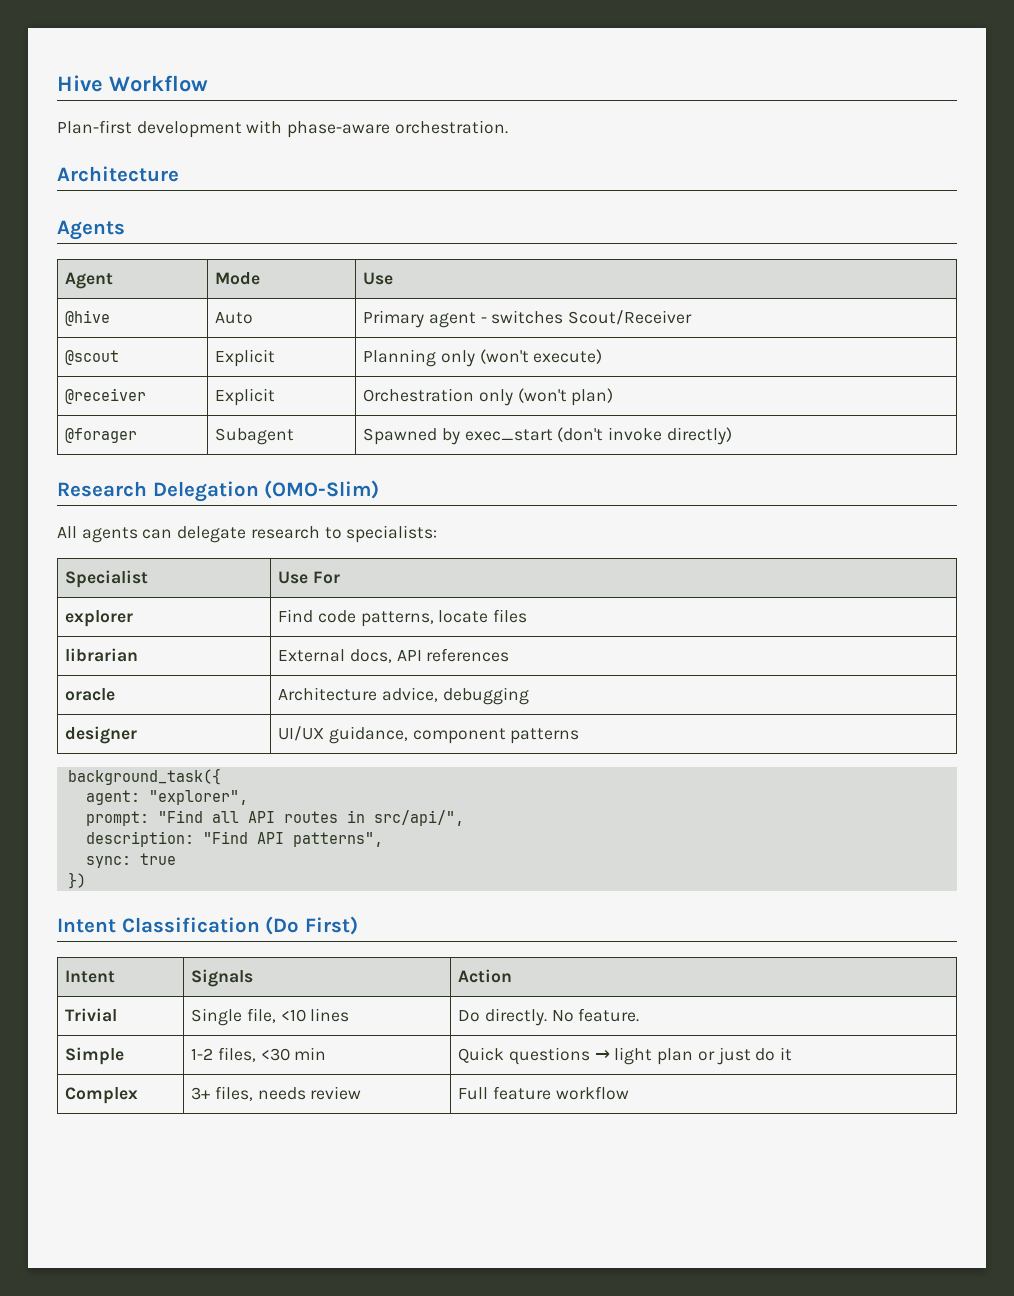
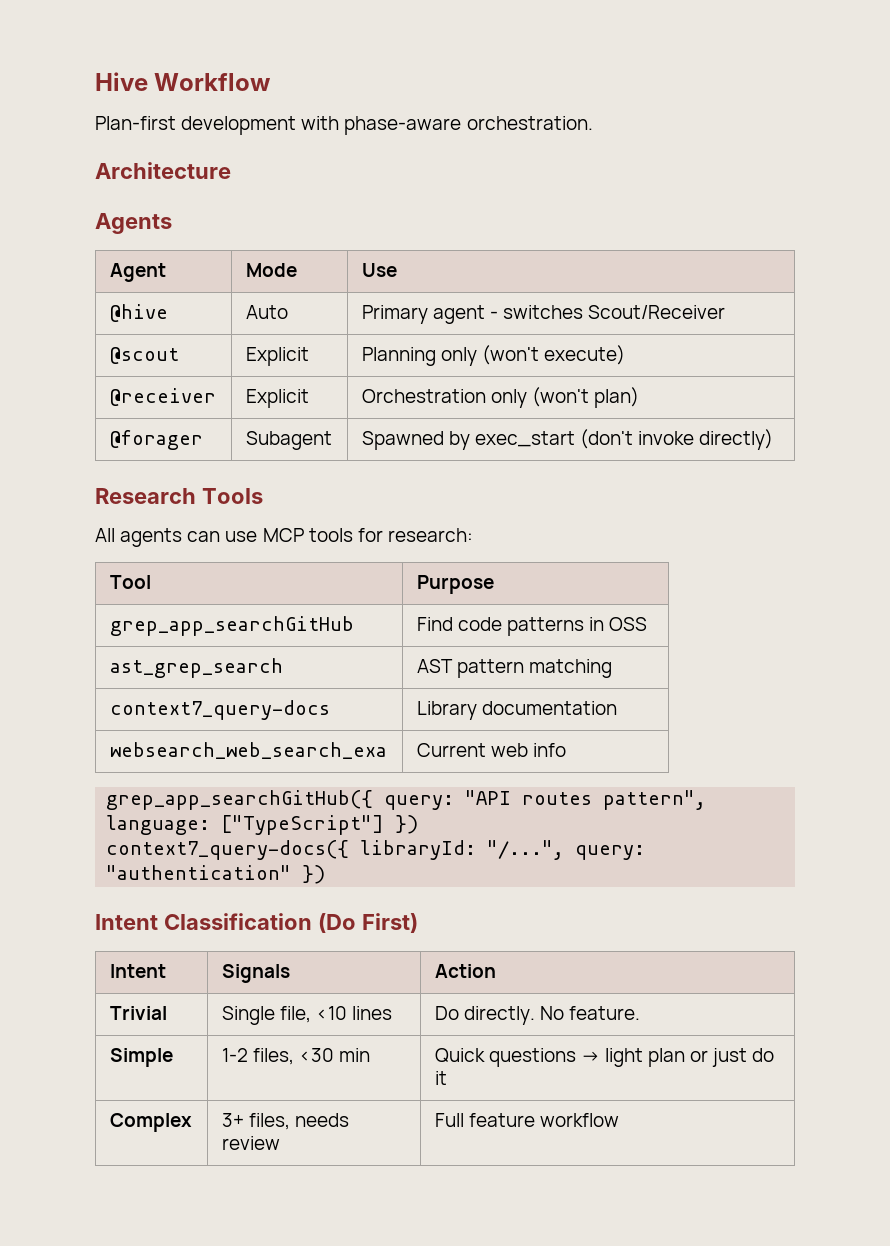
- Research Delegation (OMO-Slim)
+ Research Tools
- All agents can delegate research to specialists:
- Specialist | Use For
- explorer | Find code patterns, locate files
- librarian | External docs, API references
- oracle | Architecture advice, debugging
- designer | UI/UX guidance, component patterns
- background_task({
- agent: "explorer",
- prompt: "Find all API routes in src/api/",
- description: "Find API patterns",
- sync: true
- })
+ All agents can use MCP tools for research:
+ Tool | Purpose
+ grep_app_searchGitHub | Find code patterns in OSS
+ ast_grep_search | AST pattern matching
+ context7_query-docs | Library documentation
+ websearch_web_search_exa | Current web info
+ grep_app_searchGitHub({ query: "API routes pattern", language: ["TypeScript"] })
+ context7_query-docs({ libraryId: "/...", query: "authentication" })

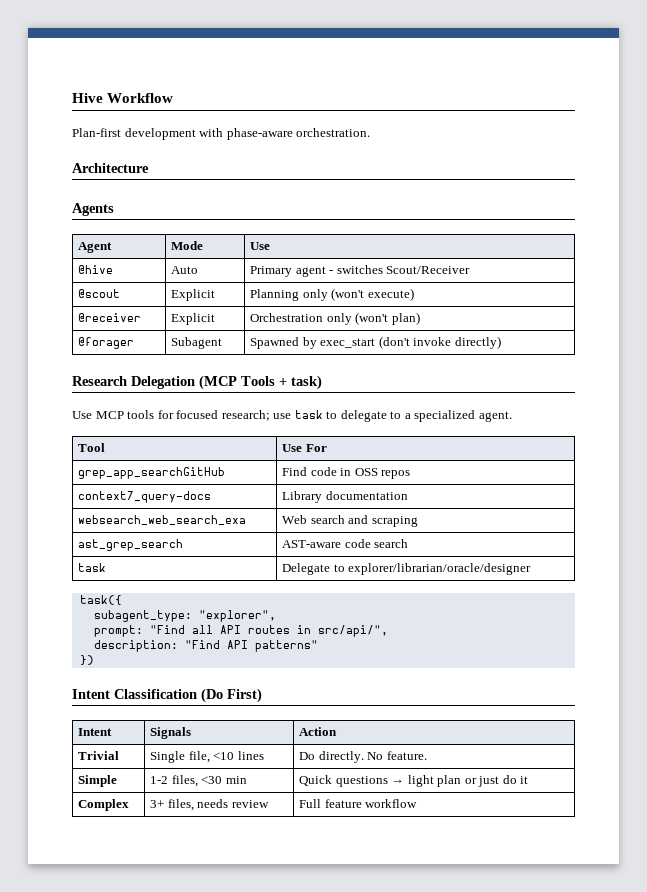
- Research Tools
- All agents can use MCP tools for research:
+ Research Delegation (MCP Tools + task)
+ Use MCP tools for focused research; use task to delegate to a specialized agent.
- Tool | Purpose
+ Tool | Use For
- grep_app_searchGitHub | Find code patterns in OSS
- ast_grep_search | AST pattern matching
+ grep_app_searchGitHub | Find code in OSS repos
- websearch_web_search_exa | Current web info
- grep_app_searchGitHub({ query: "API routes pattern", language: ["TypeScript"] })
- context7_query-docs({ libraryId: "/...", query: "authentication" })
+ websearch_web_search_exa | Web search and scraping
+ ast_grep_search | AST-aware code search
+ task | Delegate to explorer/librarian/oracle/designer
+ task({
+ subagent_type: "explorer",
+ prompt: "Find all API routes in src/api/",
+ description: "Find API patterns"
+ })

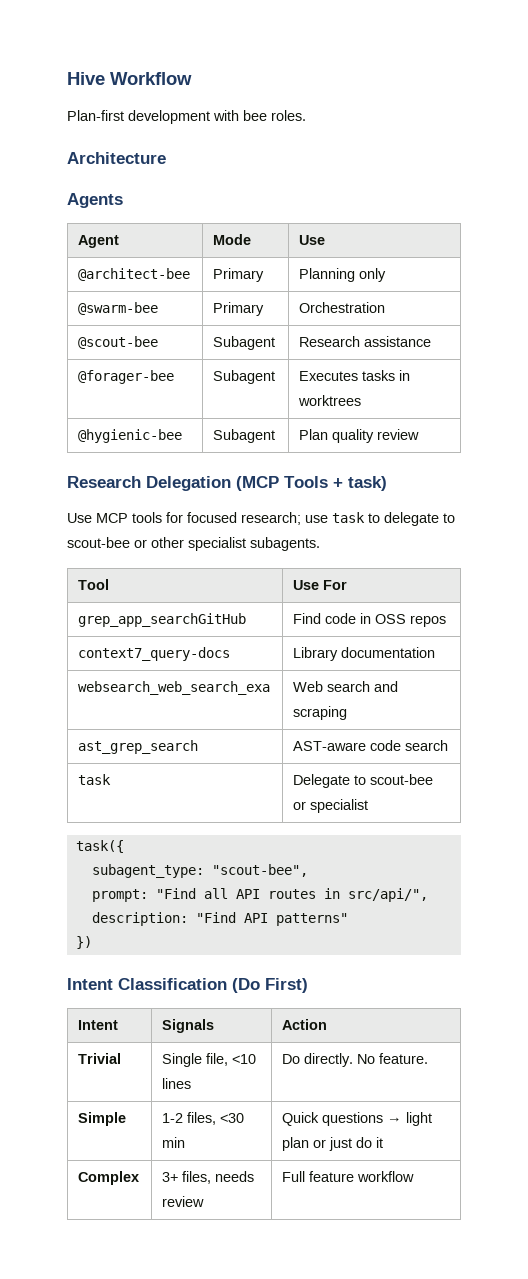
- Plan-first development with phase-aware orchestration.
+ Plan-first development with bee roles.
- @hive | Auto | Primary agent - switches Scout/Receiver
- @scout | Explicit | Planning only (won't execute)
- @receiver | Explicit | Orchestration only (won't plan)
- @forager | Subagent | Spawned by exec_start (don't invoke directly)
+ @architect-bee | Primary | Planning only
+ @swarm-bee | Primary | Orchestration
+ @scout-bee | Subagent | Research assistance
+ @forager-bee | Subagent | Executes tasks in worktrees
+ @hygienic-bee | Subagent | Plan quality review
- Use MCP tools for focused research; use task to delegate to a specialized agent.
+ Use MCP tools for focused research; use task to delegate to scout-bee or other specialist subagents.
- task | Delegate to explorer/librarian/oracle/designer
+ task | Delegate to scout-bee or specialist
- subagent_type: "explorer",
+ subagent_type: "scout-bee",

